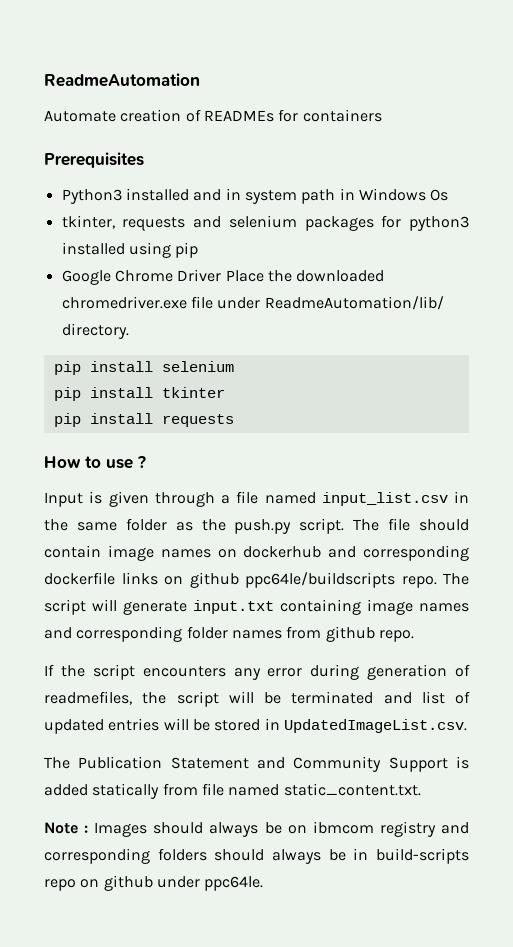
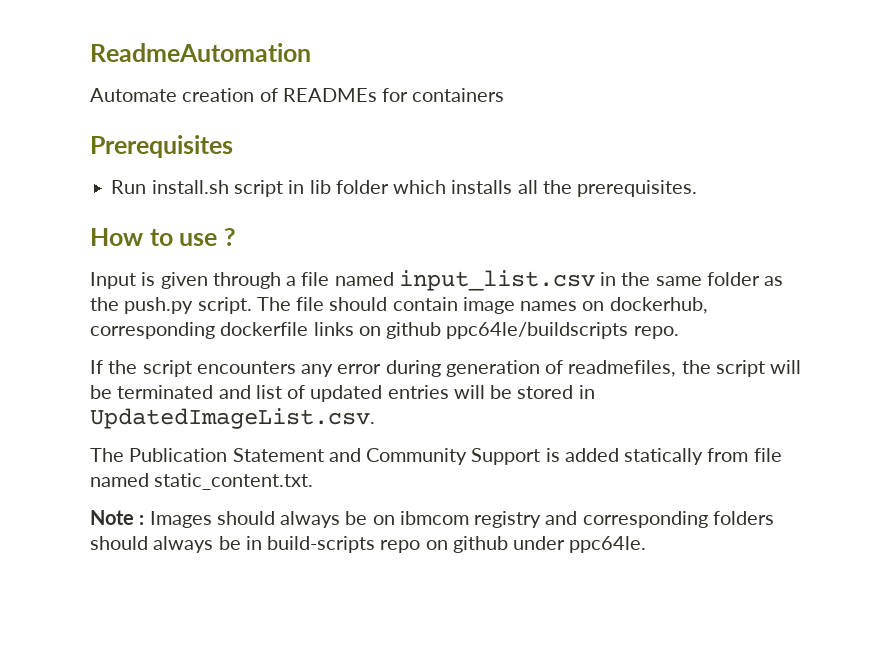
- Python3 installed and in system path in Windows Os
- tkinter, requests and selenium packages for python3 installed using pip
- Google Chrome Driver Place the downloaded chromedriver.exe file under ReadmeAutomation/lib/ directory.
- pip install selenium
- pip install tkinter
- pip install requests
+ Run install.sh script in lib folder which installs all the prerequisites.
- The file should contain image names on dockerhub and corresponding dockerfile links on github ppc64le/buildscripts repo. The script will generate input.txt containing image names and corresponding folder names from github repo.
+ The file should contain image names on dockerhub, corresponding dockerfile links on github ppc64le/buildscripts repo.

